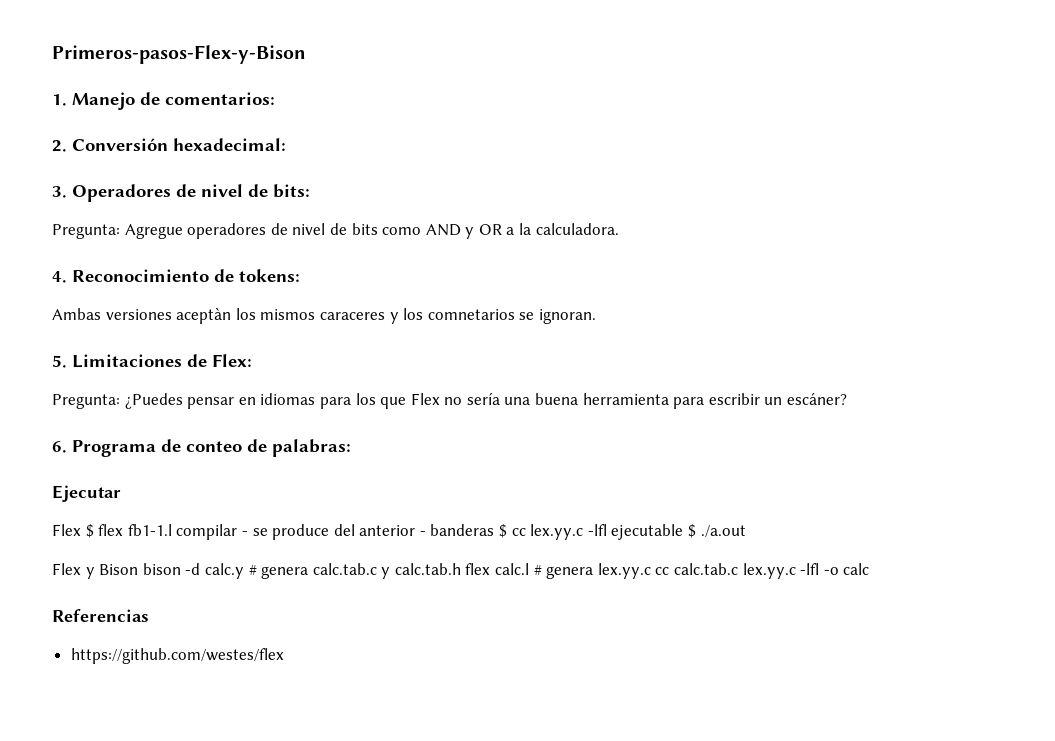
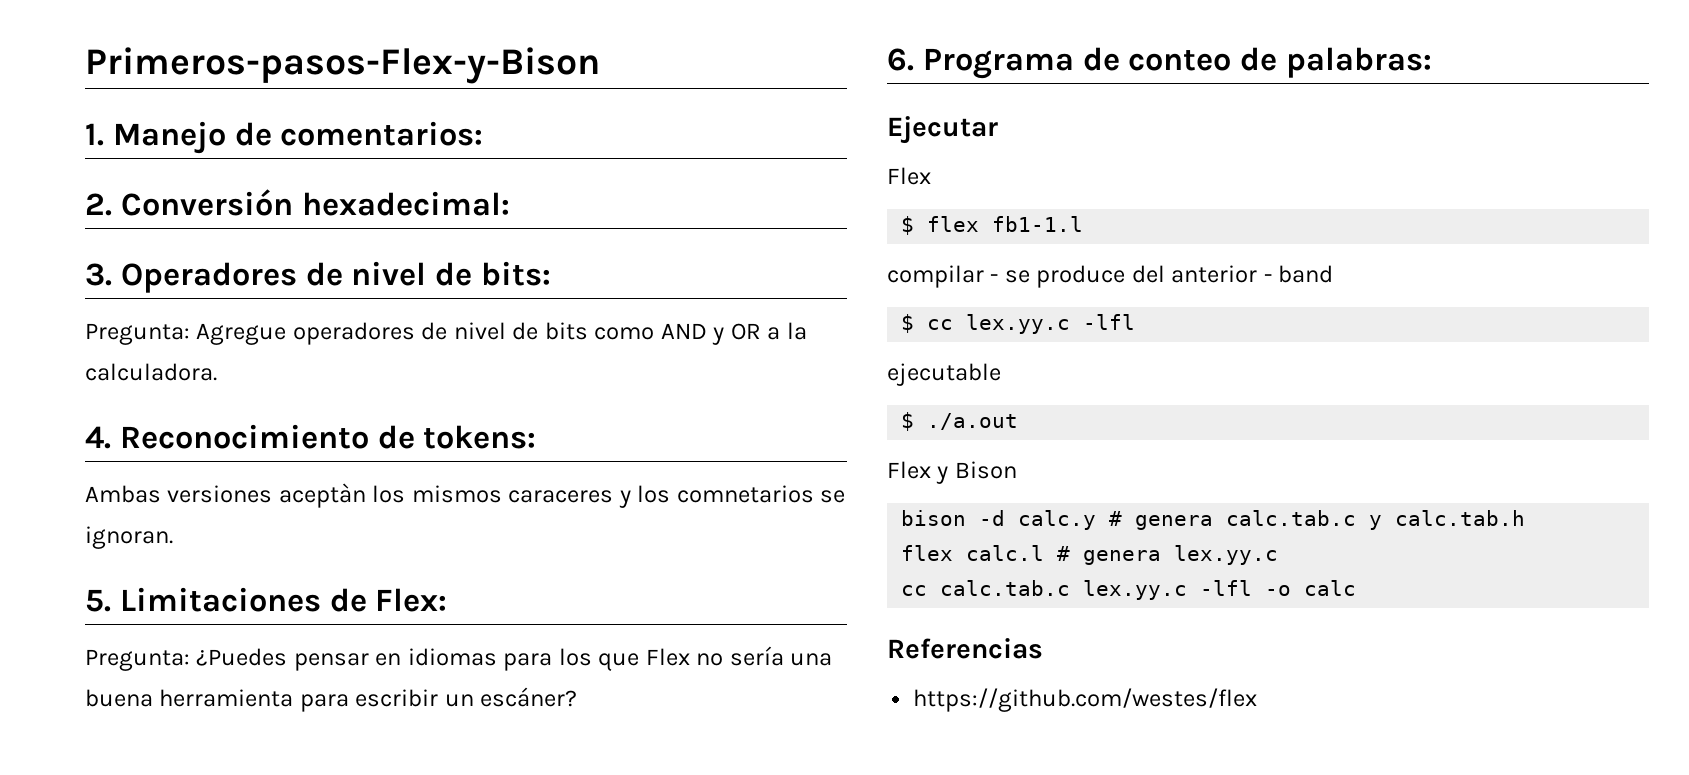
  Ejecutar
- Flex $ flex fb1-1.l compilar - se produce del anterior - banderas $ cc lex.yy.c -lfl ejecutable $ ./a.out
+ Flex
+ $ flex fb1-1.l
+ compilar - se produce del anterior - band
+ $ cc lex.yy.c -lfl
+ ejecutable
+ $ ./a.out
- Flex y Bison bison -d calc.y # genera calc.tab.c y calc.tab.h flex calc.l # genera lex.yy.c cc calc.tab.c lex.yy.c -lfl -o calc
+ Flex y Bison
+ bison -d calc.y # genera calc.tab.c y calc.tab.h
+ flex calc.l # genera lex.yy.c
+ cc calc.tab.c lex.yy.c -lfl -o calc

